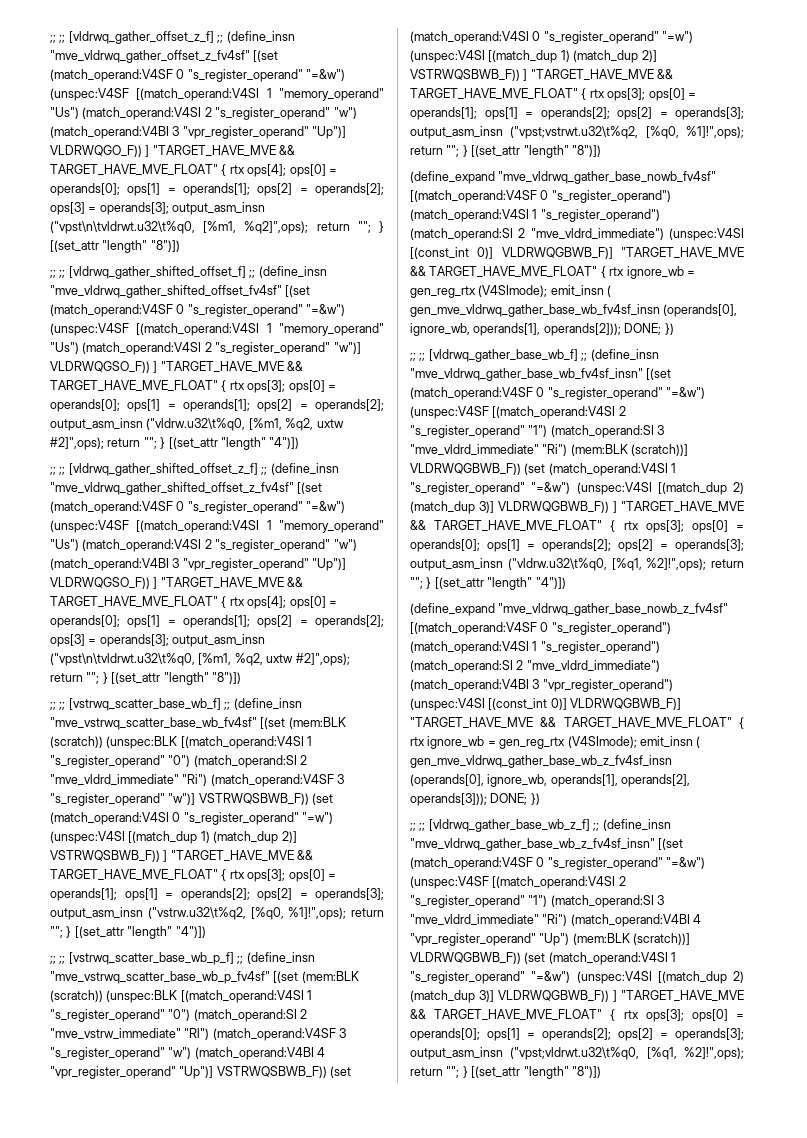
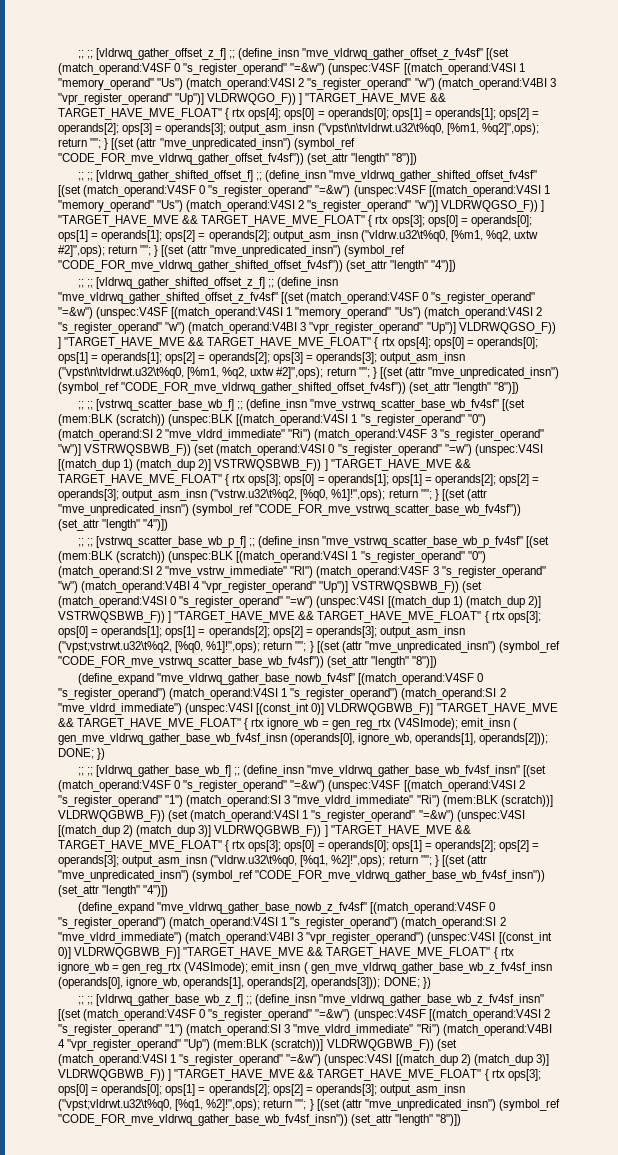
- ;; ;; [vldrwq_gather_offset_z_f] ;; (define_insn "mve_vldrwq_gather_offset_z_fv4sf" [(set (match_operand:V4SF 0 "s_register_operand" "=&w") (unspec:V4SF [(match_operand:V4SI 1 "memory_operand" "Us") (match_operand:V4SI 2 "s_register_operand" "w") (match_operand:V4BI 3 "vpr_register_operand" "Up")] VLDRWQGO_F)) ] "TARGET_HAVE_MVE && TARGET_HAVE_MVE_FLOAT" { rtx ops[4]; ops[0] = operands[0]; ops[1] = operands[1]; ops[2] = operands[2]; ops[3] = operands[3]; output_asm_insn ("vpst\n\tvldrwt.u32\t%q0, [%m1, %q2]",ops); return ""; } [(set_attr "length" "8")])
+ ;; ;; [vldrwq_gather_offset_z_f] ;; (define_insn "mve_vldrwq_gather_offset_z_fv4sf" [(set (match_operand:V4SF 0 "s_register_operand" "=&w") (unspec:V4SF [(match_operand:V4SI 1 "memory_operand" "Us") (match_operand:V4SI 2 "s_register_operand" "w") (match_operand:V4BI 3 "vpr_register_operand" "Up")] VLDRWQGO_F)) ] "TARGET_HAVE_MVE && TARGET_HAVE_MVE_FLOAT" { rtx ops[4]; ops[0] = operands[0]; ops[1] = operands[1]; ops[2] = operands[2]; ops[3] = operands[3]; output_asm_insn ("vpst\n\tvldrwt.u32\t%q0, [%m1, %q2]",ops); return ""; } [(set (attr "mve_unpredicated_insn") (symbol_ref "CODE_FOR_mve_vldrwq_gather_offset_fv4sf")) (set_attr "length" "8")])
- ;; ;; [vldrwq_gather_shifted_offset_f] ;; (define_insn "mve_vldrwq_gather_shifted_offset_fv4sf" [(set (match_operand:V4SF 0 "s_register_operand" "=&w") (unspec:V4SF [(match_operand:V4SI 1 "memory_operand" "Us") (match_operand:V4SI 2 "s_register_operand" "w")] VLDRWQGSO_F)) ] "TARGET_HAVE_MVE && TARGET_HAVE_MVE_FLOAT" { rtx ops[3]; ops[0] = operands[0]; ops[1] = operands[1]; ops[2] = operands[2]; output_asm_insn ("vldrw.u32\t%q0, [%m1, %q2, uxtw #2]",ops); return ""; } [(set_attr "length" "4")])
+ ;; ;; [vldrwq_gather_shifted_offset_f] ;; (define_insn "mve_vldrwq_gather_shifted_offset_fv4sf" [(set (match_operand:V4SF 0 "s_register_operand" "=&w") (unspec:V4SF [(match_operand:V4SI 1 "memory_operand" "Us") (match_operand:V4SI 2 "s_register_operand" "w")] VLDRWQGSO_F)) ] "TARGET_HAVE_MVE && TARGET_HAVE_MVE_FLOAT" { rtx ops[3]; ops[0] = operands[0]; ops[1] = operands[1]; ops[2] = operands[2]; output_asm_insn ("vldrw.u32\t%q0, [%m1, %q2, uxtw #2]",ops); return ""; } [(set (attr "mve_unpredicated_insn") (symbol_ref "CODE_FOR_mve_vldrwq_gather_shifted_offset_fv4sf")) (set_attr "length" "4")])
- ;; ;; [vldrwq_gather_shifted_offset_z_f] ;; (define_insn "mve_vldrwq_gather_shifted_offset_z_fv4sf" [(set (match_operand:V4SF 0 "s_register_operand" "=&w") (unspec:V4SF [(match_operand:V4SI 1 "memory_operand" "Us") (match_operand:V4SI 2 "s_register_operand" "w") (match_operand:V4BI 3 "vpr_register_operand" "Up")] VLDRWQGSO_F)) ] "TARGET_HAVE_MVE && TARGET_HAVE_MVE_FLOAT" { rtx ops[4]; ops[0] = operands[0]; ops[1] = operands[1]; ops[2] = operands[2]; ops[3] = operands[3]; output_asm_insn ("vpst\n\tvldrwt.u32\t%q0, [%m1, %q2, uxtw #2]",ops); return ""; } [(set_attr "length" "8")])
+ ;; ;; [vldrwq_gather_shifted_offset_z_f] ;; (define_insn "mve_vldrwq_gather_shifted_offset_z_fv4sf" [(set (match_operand:V4SF 0 "s_register_operand" "=&w") (unspec:V4SF [(match_operand:V4SI 1 "memory_operand" "Us") (match_operand:V4SI 2 "s_register_operand" "w") (match_operand:V4BI 3 "vpr_register_operand" "Up")] VLDRWQGSO_F)) ] "TARGET_HAVE_MVE && TARGET_HAVE_MVE_FLOAT" { rtx ops[4]; ops[0] = operands[0]; ops[1] = operands[1]; ops[2] = operands[2]; ops[3] = operands[3]; output_asm_insn ("vpst\n\tvldrwt.u32\t%q0, [%m1, %q2, uxtw #2]",ops); return ""; } [(set (attr "mve_unpredicated_insn") (symbol_ref "CODE_FOR_mve_vldrwq_gather_shifted_offset_fv4sf")) (set_attr "length" "8")])
- ;; ;; [vstrwq_scatter_base_wb_f] ;; (define_insn "mve_vstrwq_scatter_base_wb_fv4sf" [(set (mem:BLK (scratch)) (unspec:BLK [(match_operand:V4SI 1 "s_register_operand" "0") (match_operand:SI 2 "mve_vldrd_immediate" "Ri") (match_operand:V4SF 3 "s_register_operand" "w")] VSTRWQSBWB_F)) (set (match_operand:V4SI 0 "s_register_operand" "=w") (unspec:V4SI [(match_dup 1) (match_dup 2)] VSTRWQSBWB_F)) ] "TARGET_HAVE_MVE && TARGET_HAVE_MVE_FLOAT" { rtx ops[3]; ops[0] = operands[1]; ops[1] = operands[2]; ops[2] = operands[3]; output_asm_insn ("vstrw.u32\t%q2, [%q0, %1]!",ops); return ""; } [(set_attr "length" "4")])
+ ;; ;; [vstrwq_scatter_base_wb_f] ;; (define_insn "mve_vstrwq_scatter_base_wb_fv4sf" [(set (mem:BLK (scratch)) (unspec:BLK [(match_operand:V4SI 1 "s_register_operand" "0") (match_operand:SI 2 "mve_vldrd_immediate" "Ri") (match_operand:V4SF 3 "s_register_operand" "w")] VSTRWQSBWB_F)) (set (match_operand:V4SI 0 "s_register_operand" "=w") (unspec:V4SI [(match_dup 1) (match_dup 2)] VSTRWQSBWB_F)) ] "TARGET_HAVE_MVE && TARGET_HAVE_MVE_FLOAT" { rtx ops[3]; ops[0] = operands[1]; ops[1] = operands[2]; ops[2] = operands[3]; output_asm_insn ("vstrw.u32\t%q2, [%q0, %1]!",ops); return ""; } [(set (attr "mve_unpredicated_insn") (symbol_ref "CODE_FOR_mve_vstrwq_scatter_base_wb_fv4sf")) (set_attr "length" "4")])
- output_asm_insn ("vpst;vstrwt.u32\t%q2, [%q0, %1]!",ops); return ""; } [(set_attr "length" "8")])
+ output_asm_insn ("vpst;vstrwt.u32\t%q2, [%q0, %1]!",ops); return ""; } [(set (attr "mve_unpredicated_insn") (symbol_ref "CODE_FOR_mve_vstrwq_scatter_base_wb_fv4sf")) (set_attr "length" "8")])
- ;; ;; [vldrwq_gather_base_wb_f] ;; (define_insn "mve_vldrwq_gather_base_wb_fv4sf_insn" [(set (match_operand:V4SF 0 "s_register_operand" "=&w") (unspec:V4SF [(match_operand:V4SI 2 "s_register_operand" "1") (match_operand:SI 3 "mve_vldrd_immediate" "Ri") (mem:BLK (scratch))] VLDRWQGBWB_F)) (set (match_operand:V4SI 1 "s_register_operand" "=&w") (unspec:V4SI [(match_dup 2) (match_dup 3)] VLDRWQGBWB_F)) ] "TARGET_HAVE_MVE && TARGET_HAVE_MVE_FLOAT" { rtx ops[3]; ops[0] = operands[0]; ops[1] = operands[2]; ops[2] = operands[3]; output_asm_insn ("vldrw.u32\t%q0, [%q1, %2]!",ops); return ""; } [(set_attr "length" "4")])
+ ;; ;; [vldrwq_gather_base_wb_f] ;; (define_insn "mve_vldrwq_gather_base_wb_fv4sf_insn" [(set (match_operand:V4SF 0 "s_register_operand" "=&w") (unspec:V4SF [(match_operand:V4SI 2 "s_register_operand" "1") (match_operand:SI 3 "mve_vldrd_immediate" "Ri") (mem:BLK (scratch))] VLDRWQGBWB_F)) (set (match_operand:V4SI 1 "s_register_operand" "=&w") (unspec:V4SI [(match_dup 2) (match_dup 3)] VLDRWQGBWB_F)) ] "TARGET_HAVE_MVE && TARGET_HAVE_MVE_FLOAT" { rtx ops[3]; ops[0] = operands[0]; ops[1] = operands[2]; ops[2] = operands[3]; output_asm_insn ("vldrw.u32\t%q0, [%q1, %2]!",ops); return ""; } [(set (attr "mve_unpredicated_insn") (symbol_ref "CODE_FOR_mve_vldrwq_gather_base_wb_fv4sf_insn")) (set_attr "length" "4")])
- output_asm_insn ("vpst;vldrwt.u32\t%q0, [%q1, %2]!",ops); return ""; } [(set_attr "length" "8")])
+ output_asm_insn ("vpst;vldrwt.u32\t%q0, [%q1, %2]!",ops); return ""; } [(set (attr "mve_unpredicated_insn") (symbol_ref "CODE_FOR_mve_vldrwq_gather_base_wb_fv4sf_insn")) (set_attr "length" "8")])

